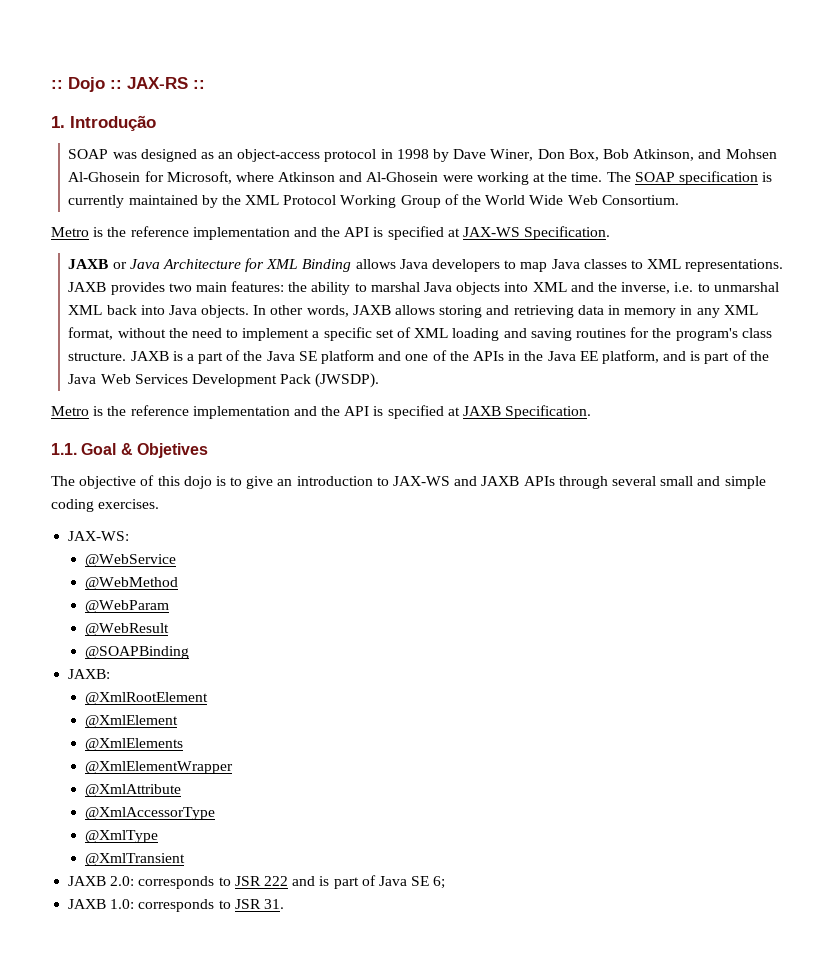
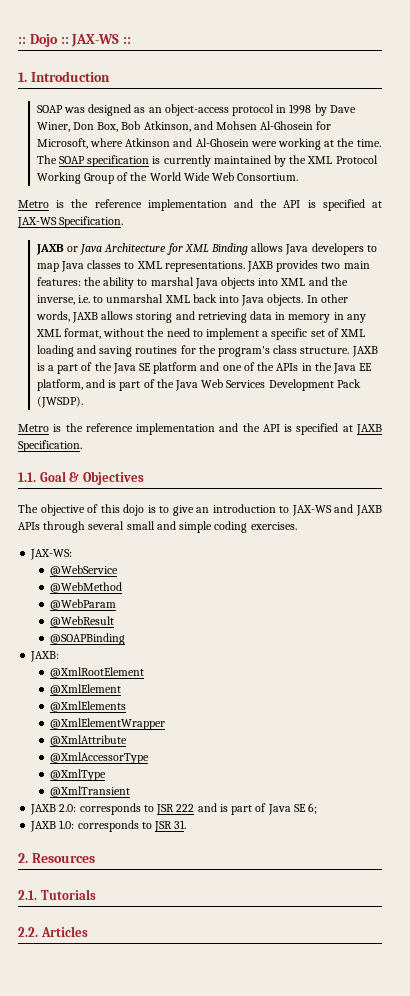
- :: Dojo :: JAX-RS ::
+ :: Dojo :: JAX-WS ::
- 1. Introdução
+ 1. Introduction
- 1.1. Goal & Objetives
+ 1.1. Goal & Objectives
+ 2. Resources
+ 2.1. Tutorials
+ 2.2. Articles

